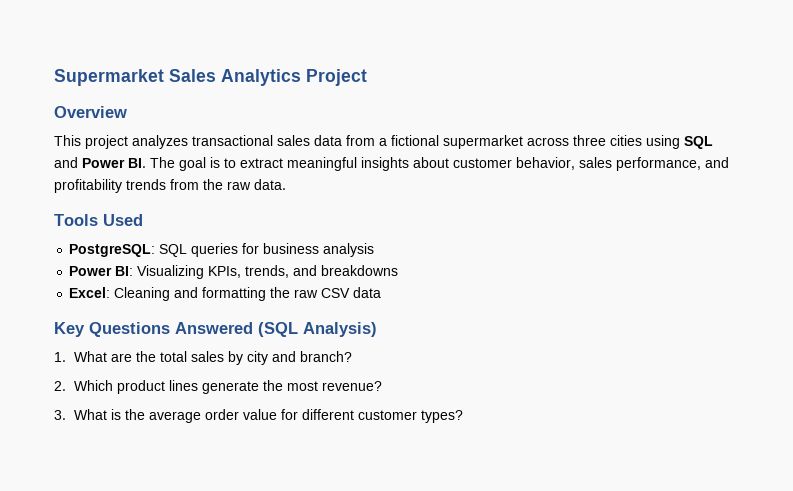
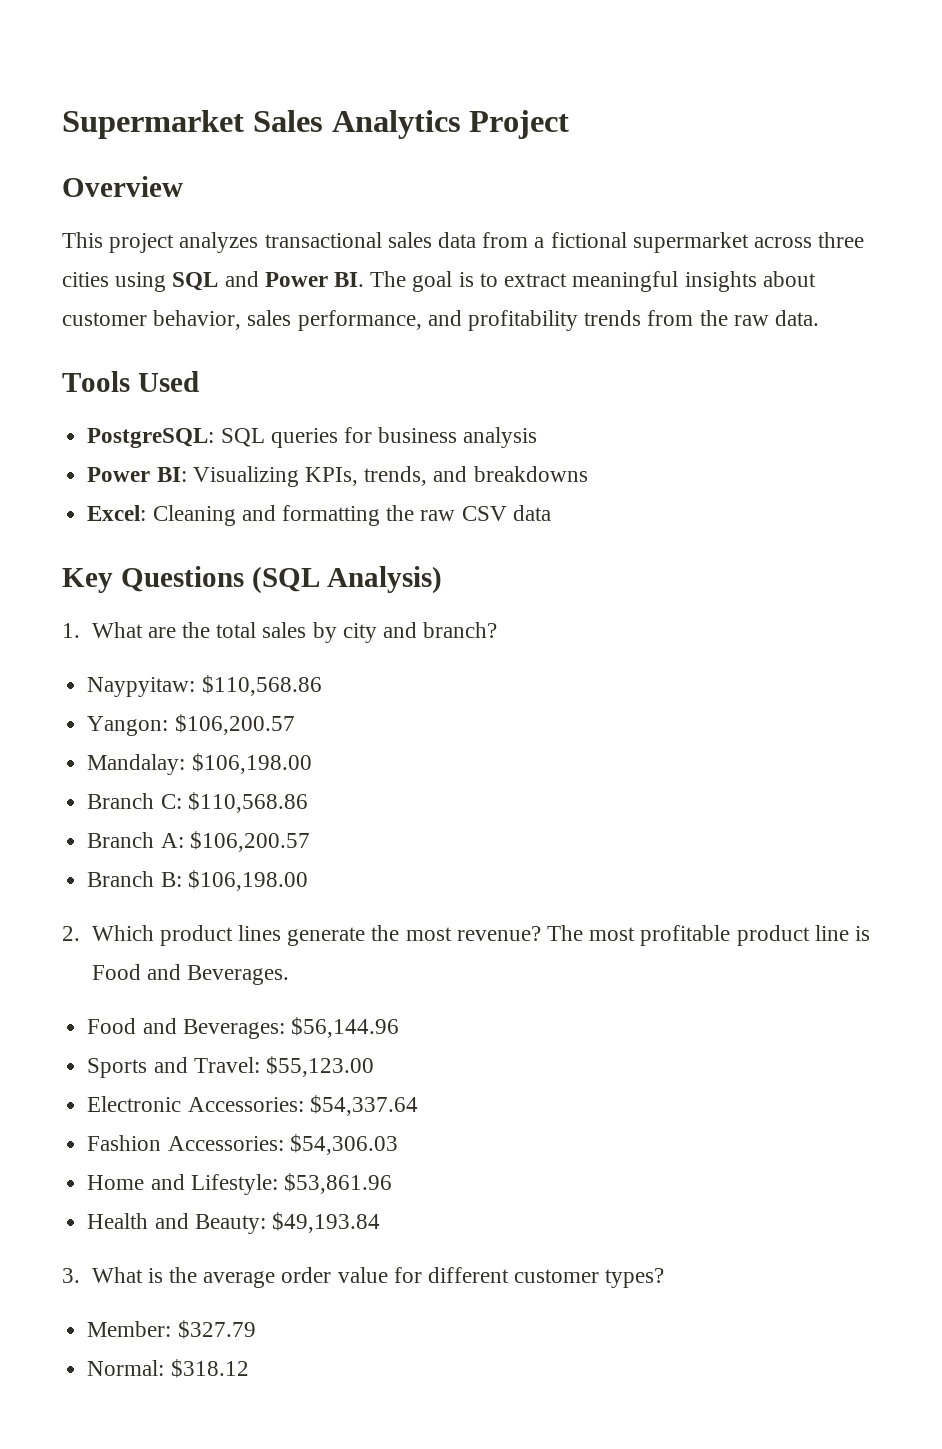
- Key Questions Answered (SQL Analysis)
+ Key Questions (SQL Analysis)
+ Naypyitaw: $110,568.86
+ Yangon: $106,200.57
+ Mandalay: $106,198.00
+ Branch C: $110,568.86
+ Branch A: $106,200.57
+ Branch B: $106,198.00
+ The most profitable product line is Food and Beverages.
+ Food and Beverages: $56,144.96
+ Sports and Travel: $55,123.00
+ Electronic Accessories: $54,337.64
+ Fashion Accessories: $54,306.03
+ Home and Lifestyle: $53,861.96
+ Health and Beauty: $49,193.84
+ Member: $327.79
+ Normal: $318.12

